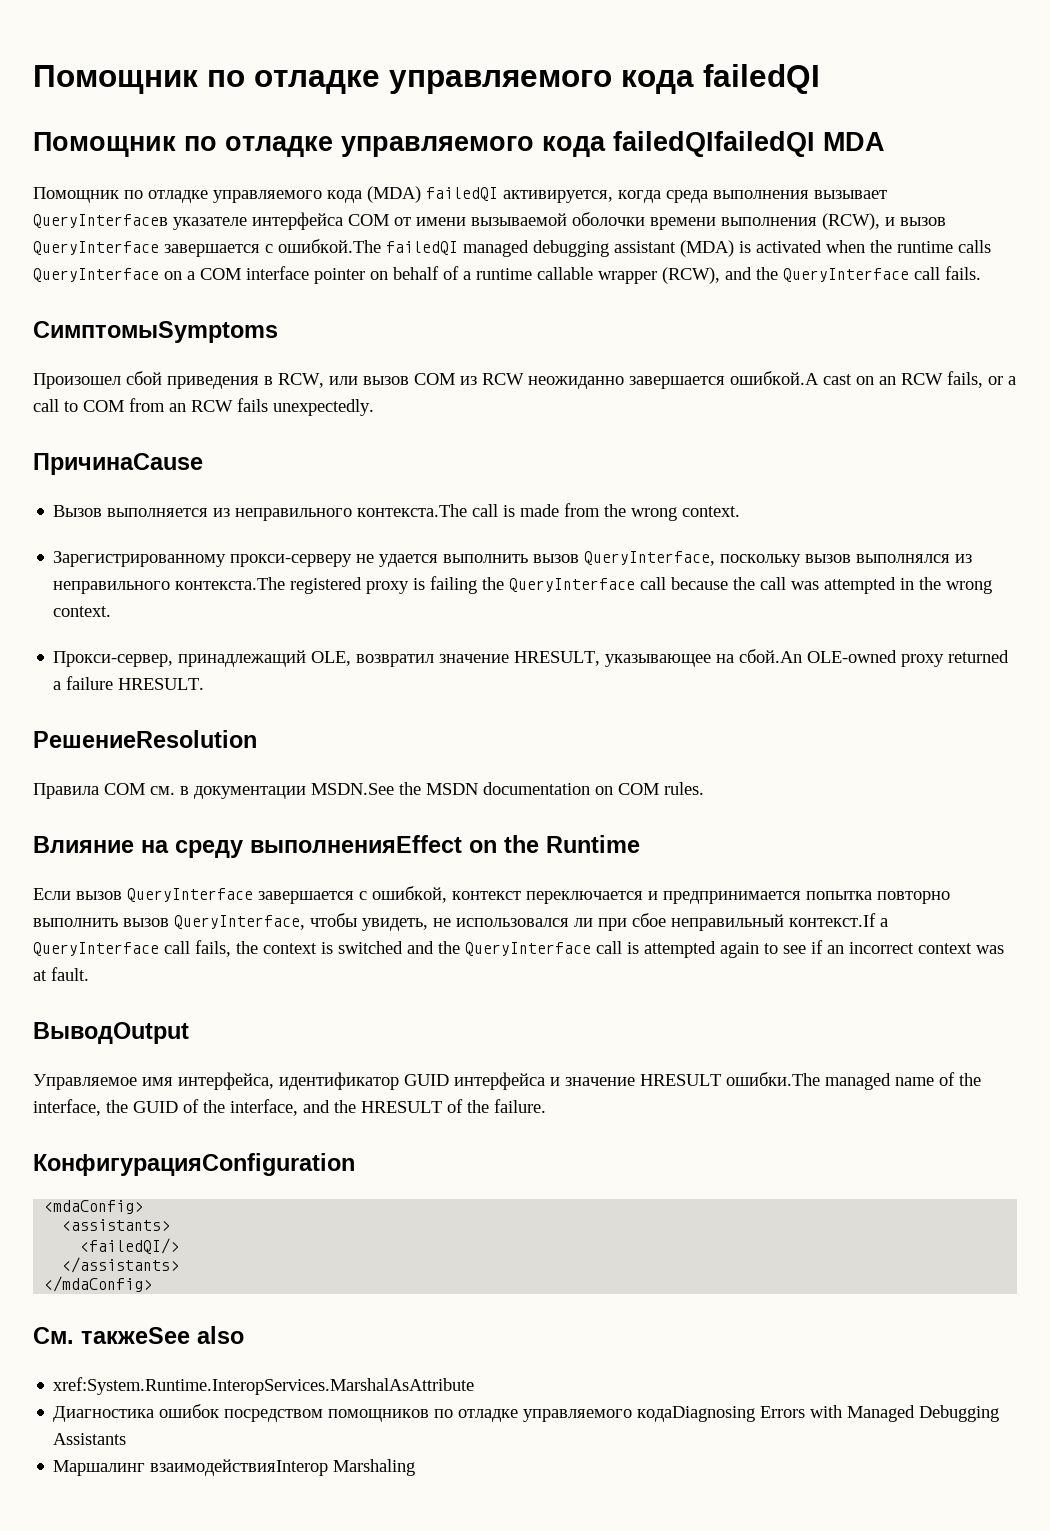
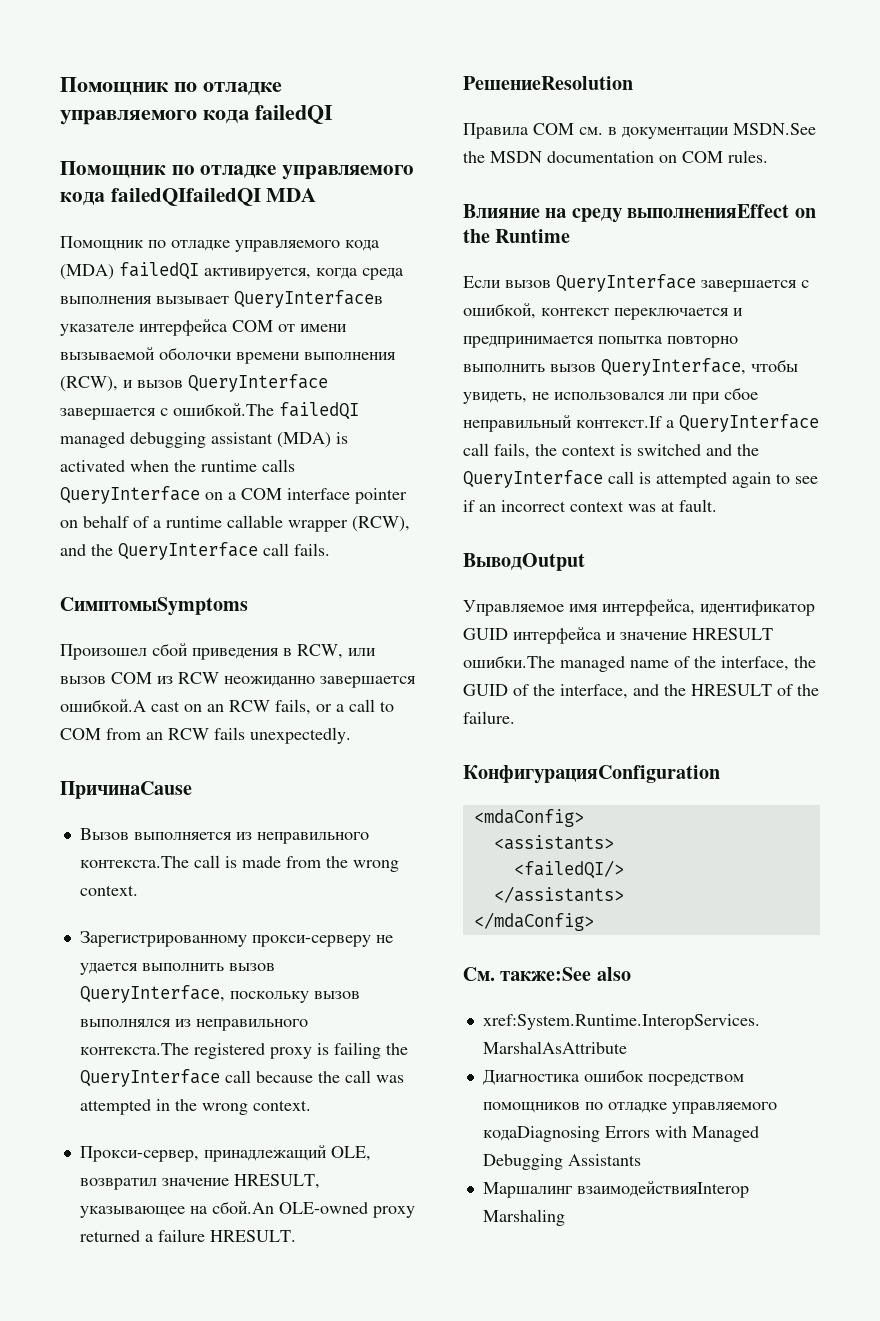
- См. такжеSee also
+ См. также:See also

